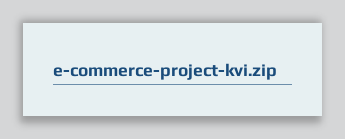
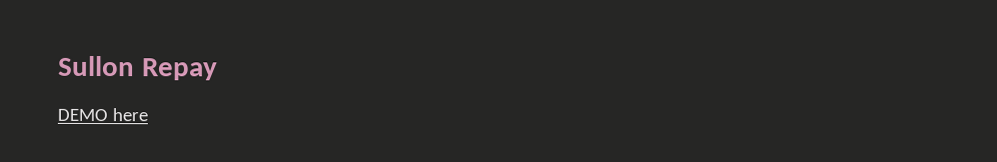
- e-commerce-project-kvi.zip
+ Sullon Repay
+ DEMO here

